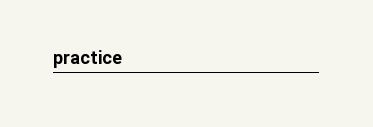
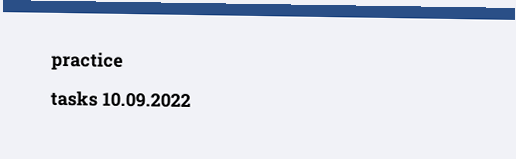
+ tasks 10.09.2022

